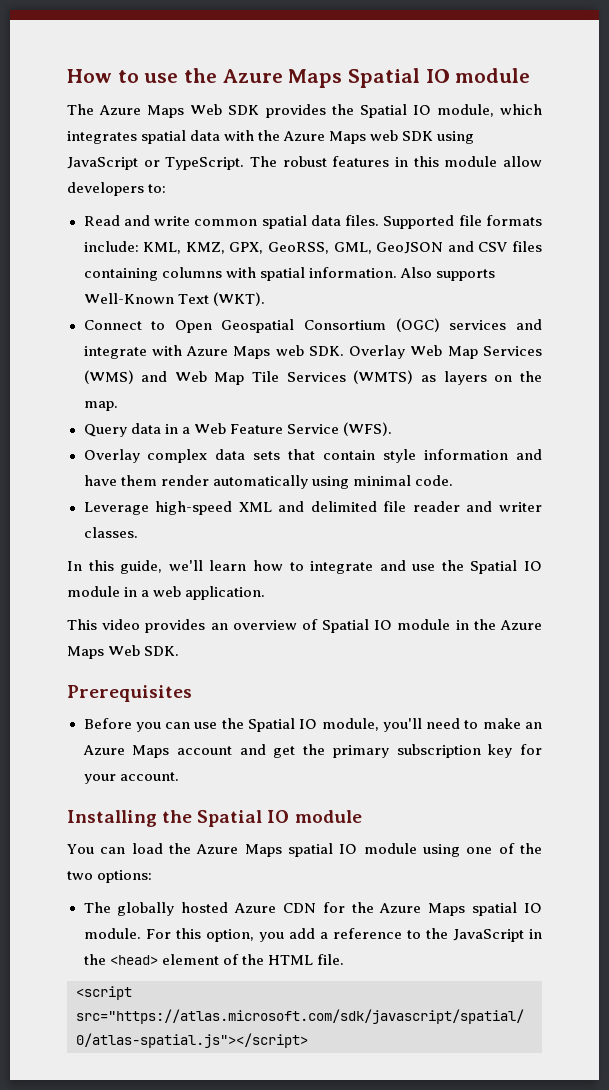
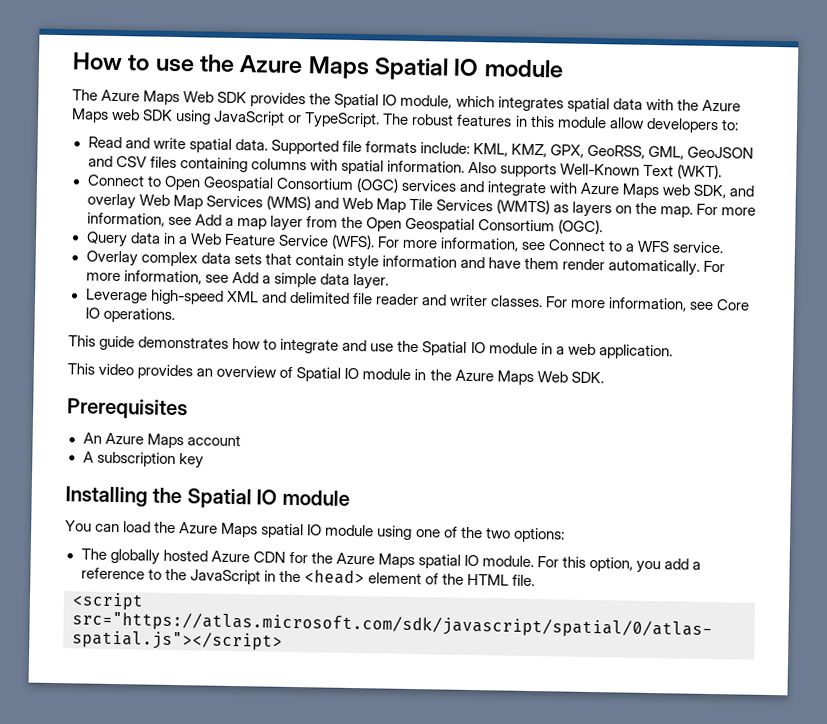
- Read and write common spatial data files.
+ Read and write spatial data.
- Connect to Open Geospatial Consortium (OGC) services and integrate with Azure Maps web SDK. Overlay Web Map Services (WMS) and Web Map Tile Services (WMTS) as layers on the map.
+ Connect to Open Geospatial Consortium (OGC) services and integrate with Azure Maps web SDK, and overlay Web Map Services (WMS) and Web Map Tile Services (WMTS) as layers on the map. For more information, see Add a map layer from the Open Geospatial Consortium (OGC).
+ For more information, see Connect to a WFS service.
- Overlay complex data sets that contain style information and have them render automatically using minimal code.
+ Overlay complex data sets that contain style information and have them render automatically. For more information, see Add a simple data layer.
- Leverage high-speed XML and delimited file reader and writer classes.
- In this guide, we'll learn how to integrate and use the Spatial IO module in a web application.
+ Leverage high-speed XML and delimited file reader and writer classes. For more information, see Core IO operations.
+ This guide demonstrates how to integrate and use the Spatial IO module in a web application.
- Before you can use the Spatial IO module, you'll need to make an Azure Maps account and get the primary subscription key for your account.
+ An Azure Maps account
+ A subscription key

